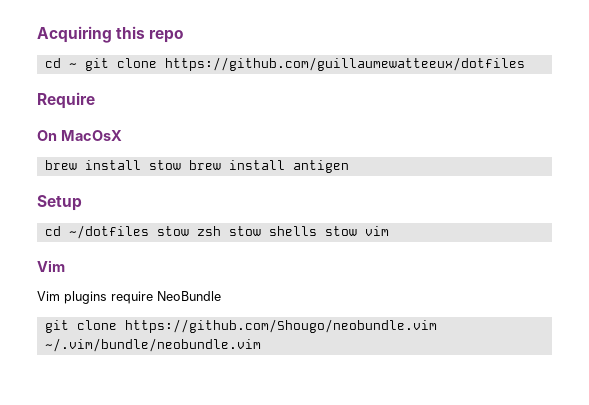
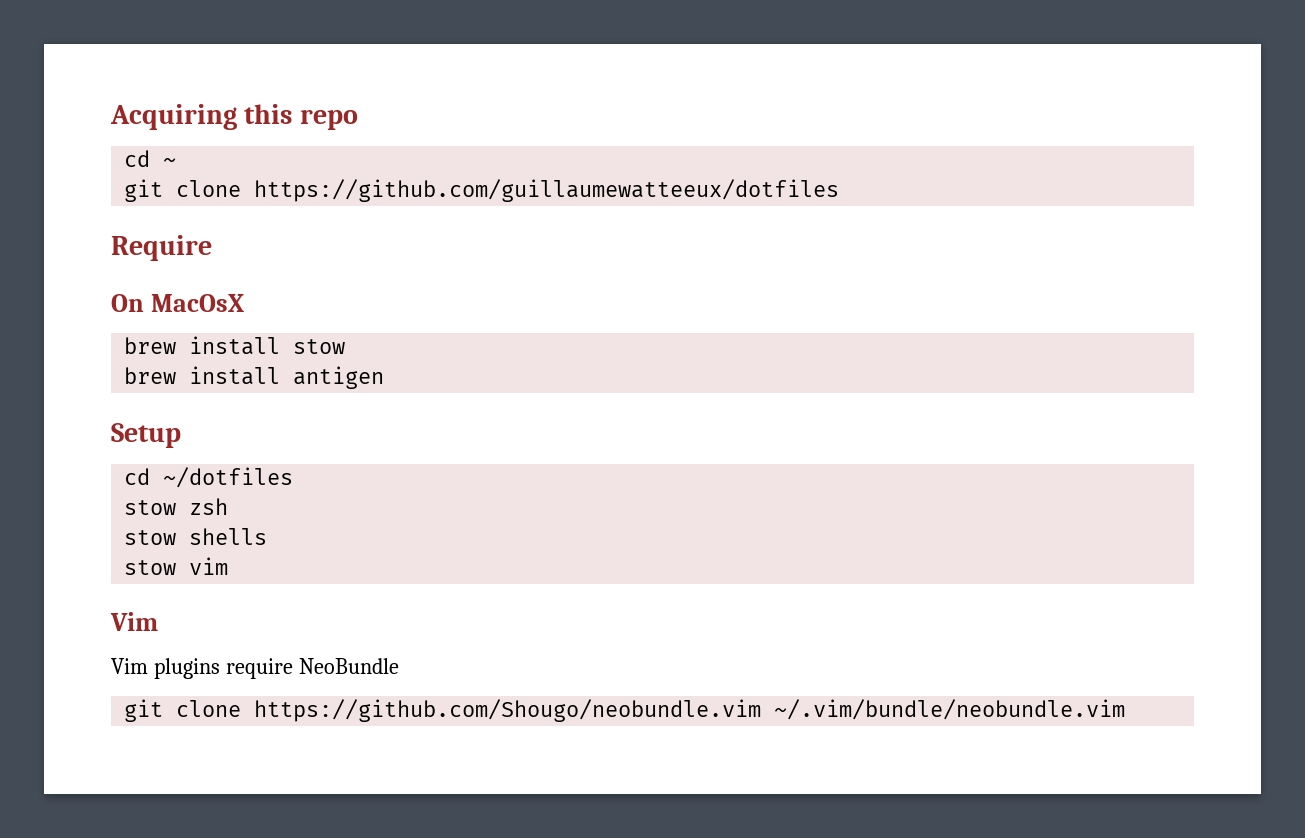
- cd ~ git clone https://github.com/guillaumewatteeux/dotfiles
+ cd ~
+ git clone https://github.com/guillaumewatteeux/dotfiles
- brew install stow brew install antigen
+ brew install stow
+ brew install antigen
- cd ~/dotfiles stow zsh stow shells stow vim
+ cd ~/dotfiles
+ stow zsh
+ stow shells
+ stow vim

